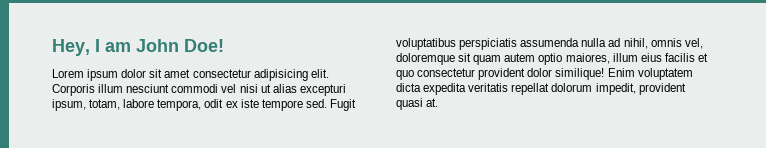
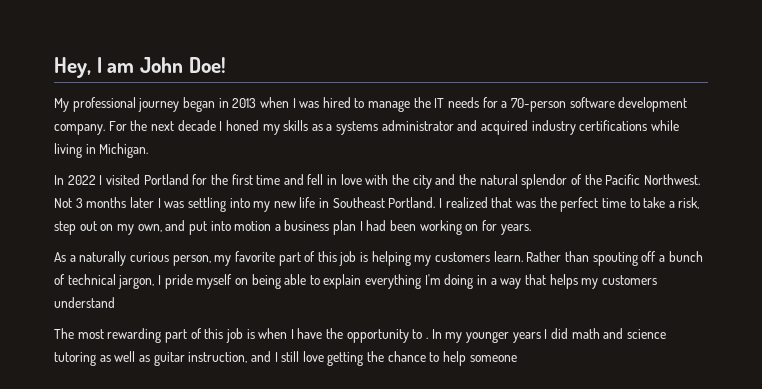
- Lorem ipsum dolor sit amet consectetur adipisicing elit. Corporis illum nesciunt commodi vel nisi ut alias excepturi ipsum, totam, labore tempora, odit ex iste tempore sed. Fugit voluptatibus perspiciatis assumenda nulla ad nihil, omnis vel, doloremque sit quam autem optio maiores, illum eius facilis et quo consectetur provident dolor similique! Enim voluptatem dicta expedita veritatis repellat dolorum impedit, provident quasi at.
+ My professional journey began in 2013 when I was hired to manage the IT needs for a 70-person software development company. For the next decade I honed my skills as a systems administrator and acquired industry certifications while living in Michigan.
+ In 2022 I visited Portland for the first time and fell in love with the city and the natural splendor of the Pacific Northwest. Not 3 months later I was settling into my new life in Southeast Portland. I realized that was the perfect time to take a risk, step out on my own, and put into motion a business plan I had been working on for years.
+ As a naturally curious person, my favorite part of this job is helping my customers learn. Rather than spouting off a bunch of technical jargon, I pride myself on being able to explain everything I'm doing in a way that helps my customers understand
+ The most rewarding part of this job is when I have the opportunity to . In my younger years I did math and science tutoring as well as guitar instruction, and I still love getting the chance to help someone

